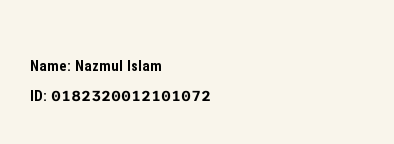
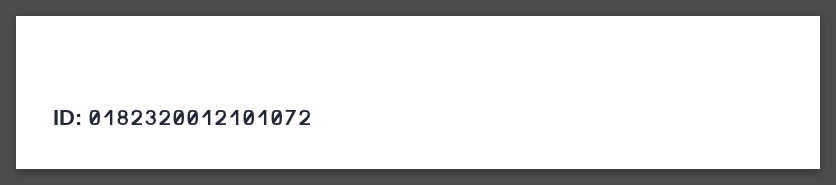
- Name: Nazmul Islam

